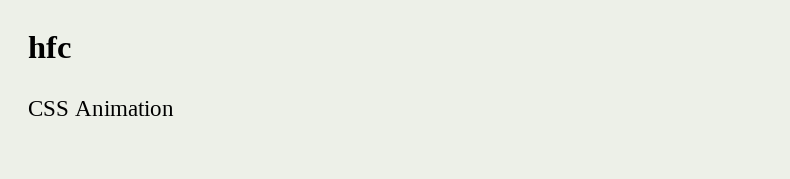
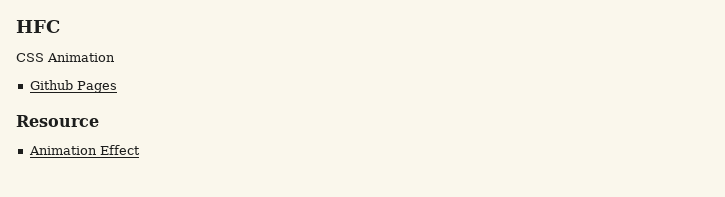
- hfc
+ HFC
+ Github Pages
+ Resource
+ Animation Effect

